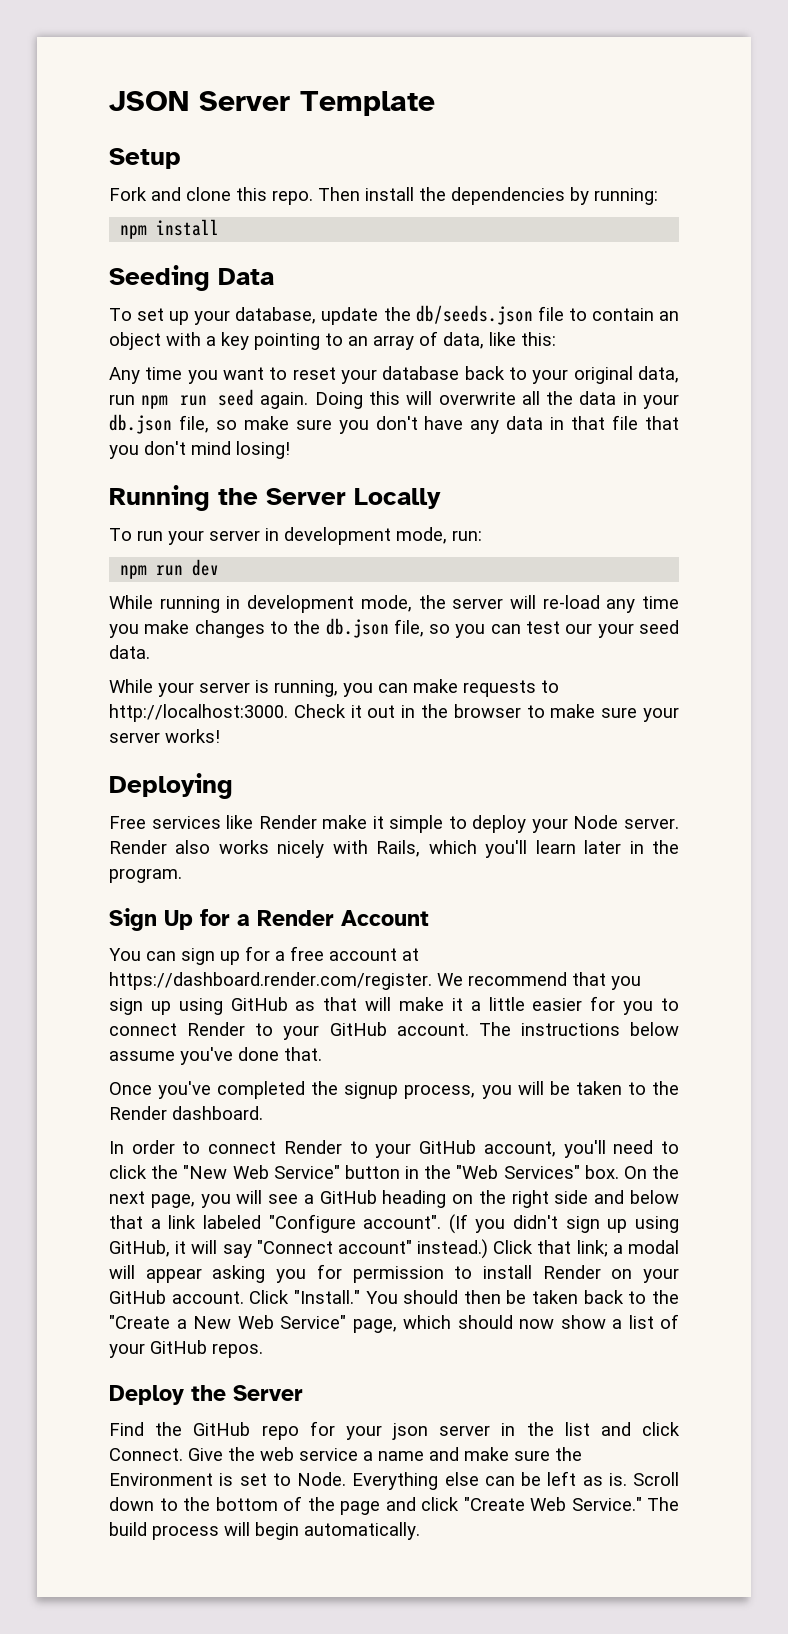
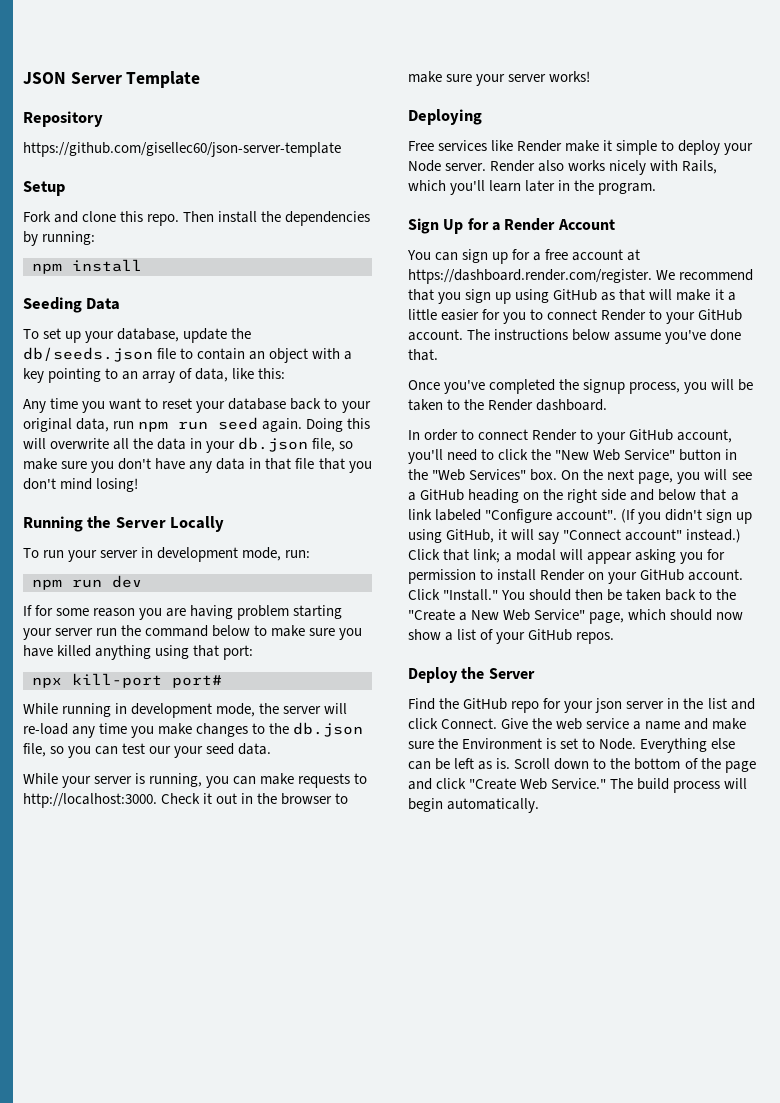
+ Repository
+ https://github.com/gisellec60/json-server-template
+ If for some reason you are having problem starting your server run the command below to make sure you have killed anything using that port:
+ npx kill-port port#

